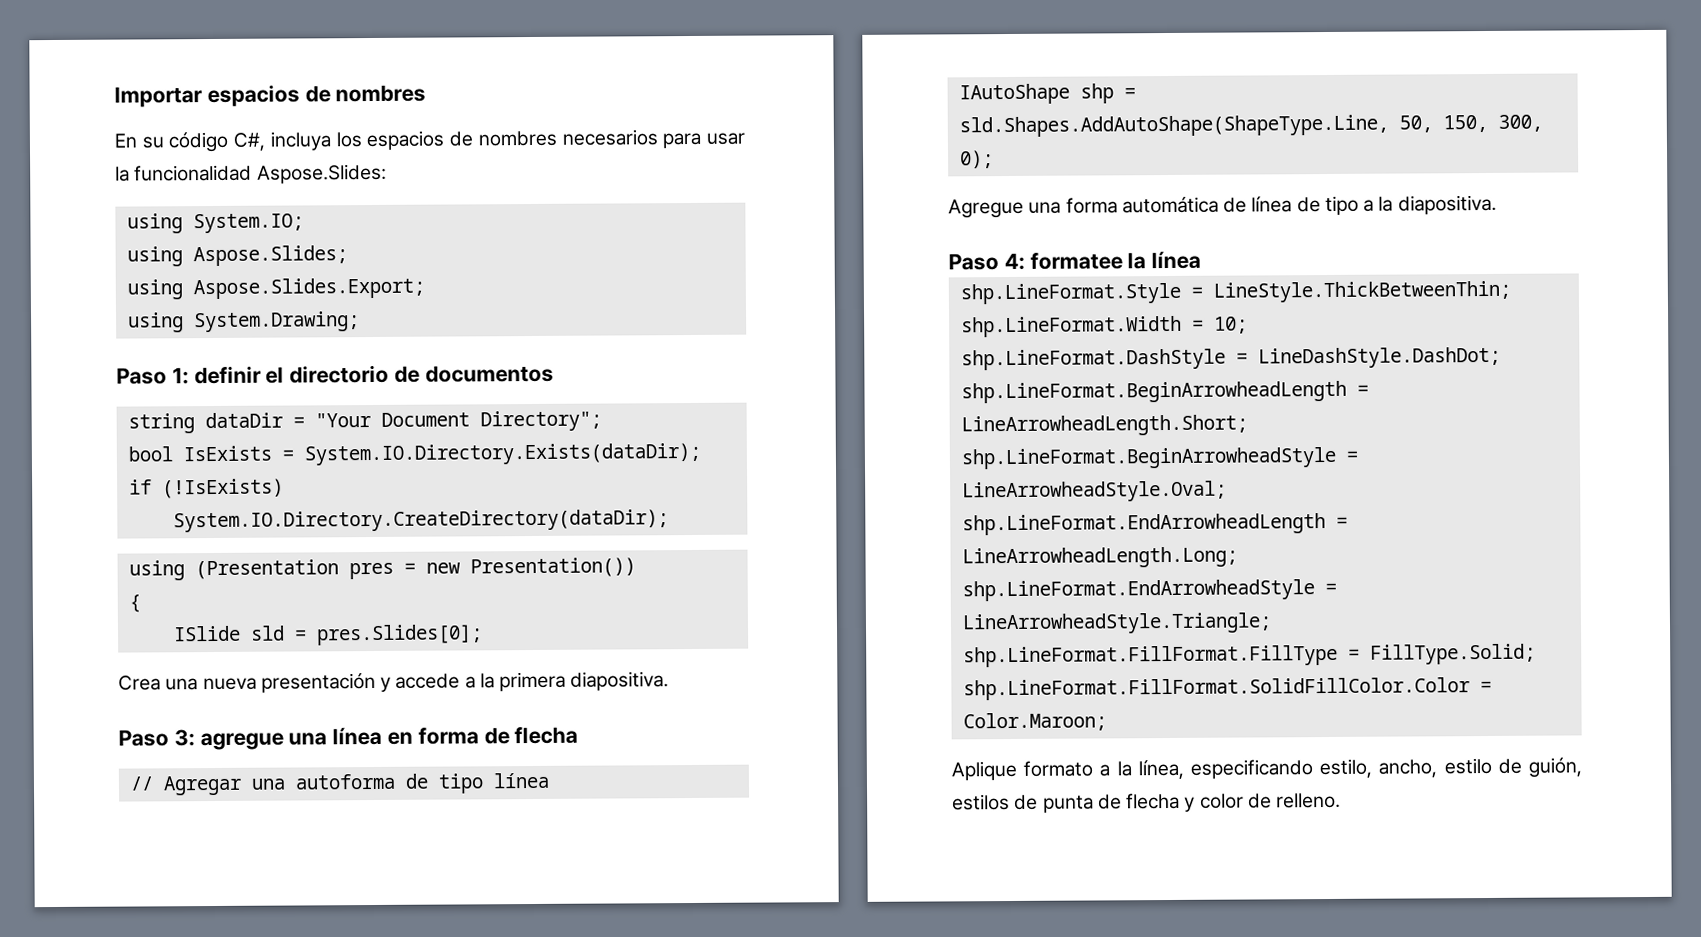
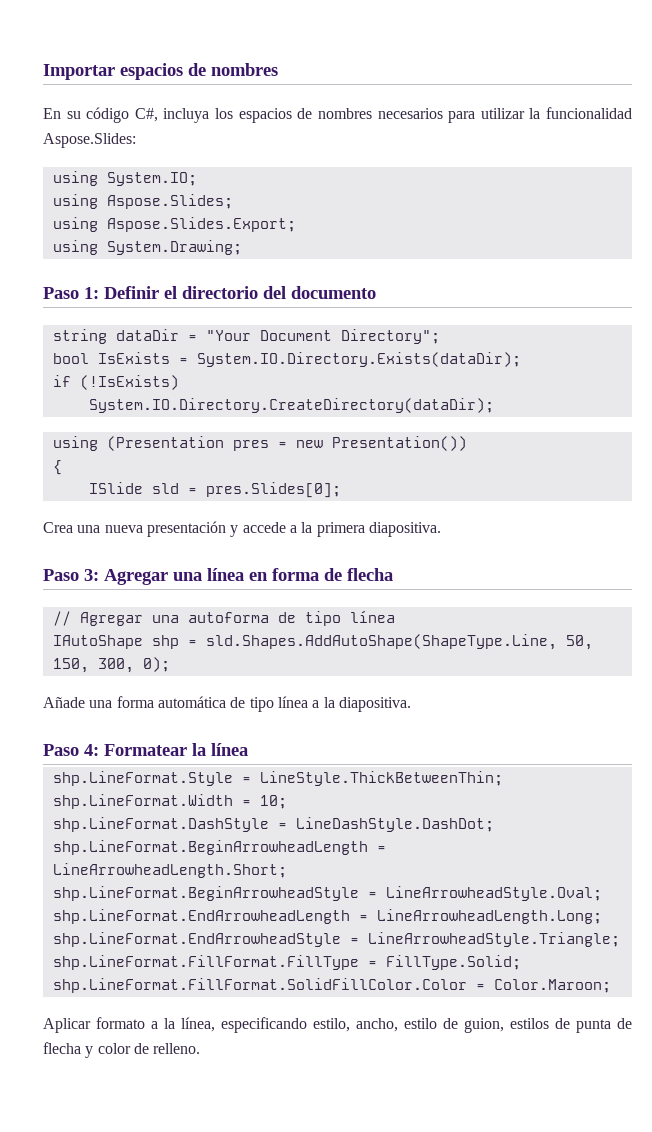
- En su código C#, incluya los espacios de nombres necesarios para usar la funcionalidad Aspose.Slides:
+ En su código C#, incluya los espacios de nombres necesarios para utilizar la funcionalidad Aspose.Slides:
- Paso 1: definir el directorio de documentos
+ Paso 1: Definir el directorio del documento
- Paso 3: agregue una línea en forma de flecha
+ Paso 3: Agregar una línea en forma de flecha
- Agregue una forma automática de línea de tipo a la diapositiva.
+ Añade una forma automática de tipo línea a la diapositiva.
- Paso 4: formatee la línea
+ Paso 4: Formatear la línea
- Aplique formato a la línea, especificando estilo, ancho, estilo de guión, estilos de punta de flecha y color de relleno.
+ Aplicar formato a la línea, especificando estilo, ancho, estilo de guion, estilos de punta de flecha y color de relleno.

